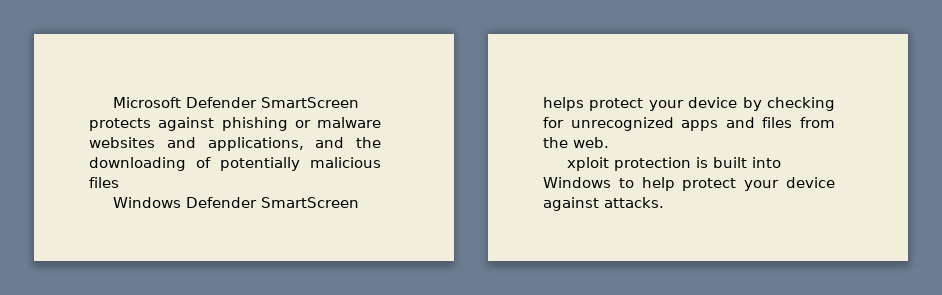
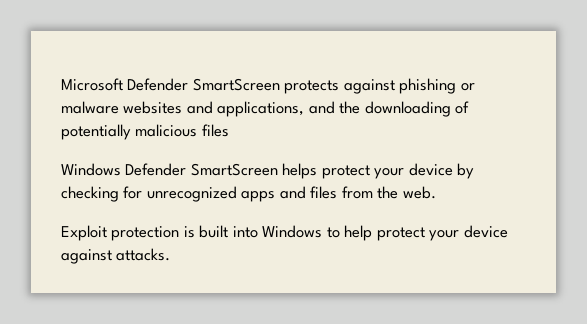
- xploit protection is built into Windows to help protect your device against attacks.
+ Exploit protection is built into Windows to help protect your device against attacks.

